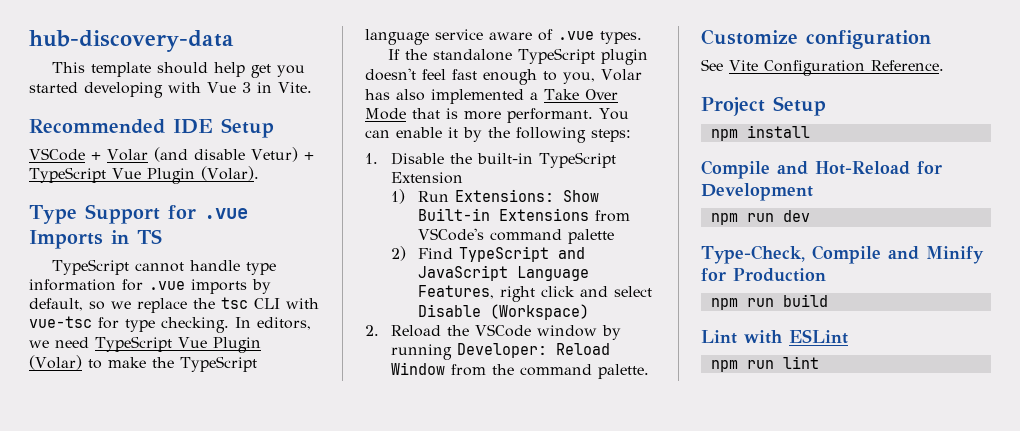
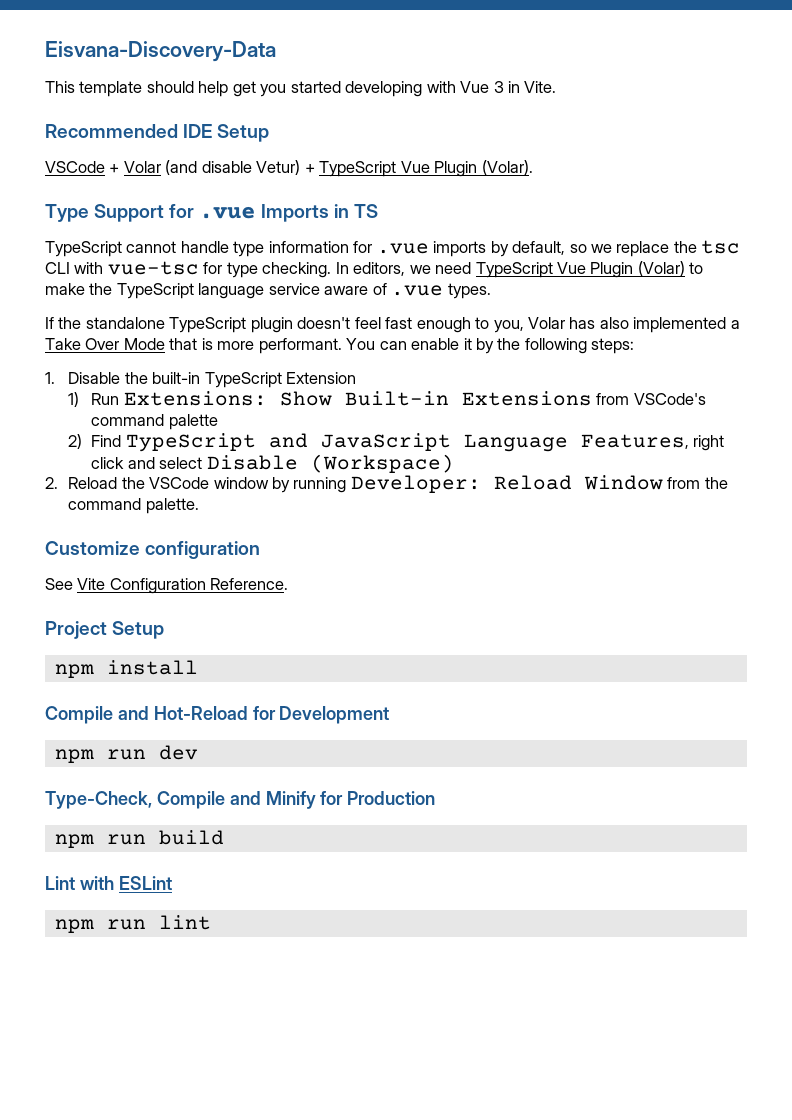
- hub-discovery-data
+ Eisvana-Discovery-Data

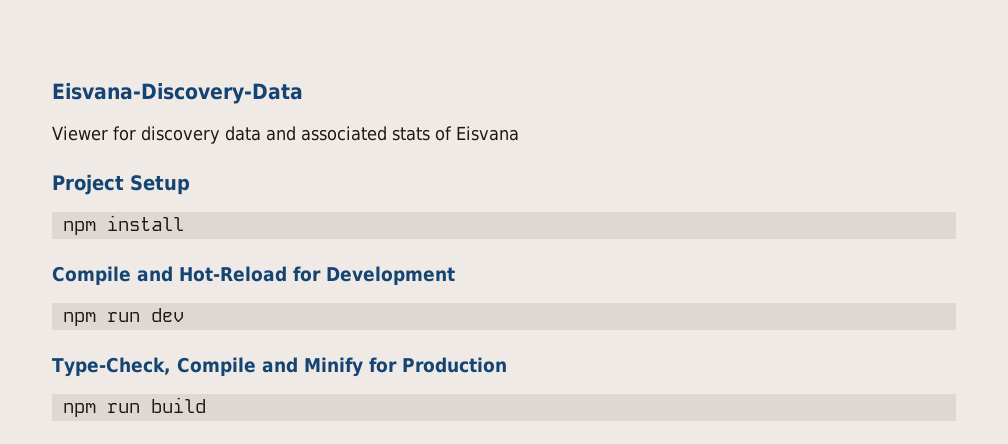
- This template should help get you started developing with Vue 3 in Vite.
- Recommended IDE Setup
- VSCode + Volar (and disable Vetur) + TypeScript Vue Plugin (Volar).
- Type Support for .vue Imports in TS
- TypeScript cannot handle type information for .vue imports by default, so we replace the tsc CLI with vue-tsc for type checking. In editors, we need TypeScript Vue Plugin (Volar) to make the TypeScript language service aware of .vue types.
- If the standalone TypeScript plugin doesn't feel fast enough to you, Volar has also implemented a Take Over Mode that is more performant. You can enable it by the following steps:
- 1. Disable the built-in TypeScript Extension
- 1) Run Extensions: Show Built-in Extensions from VSCode's command palette
- 2) Find TypeScript and JavaScript Language Features, right click and select Disable (Workspace)
- 2. Reload the VSCode window by running Developer: Reload Window from the command palette.
- Customize configuration
- See Vite Configuration Reference.
+ Viewer for discovery data and associated stats of Eisvana
- Lint with ESLint
- npm run lint

